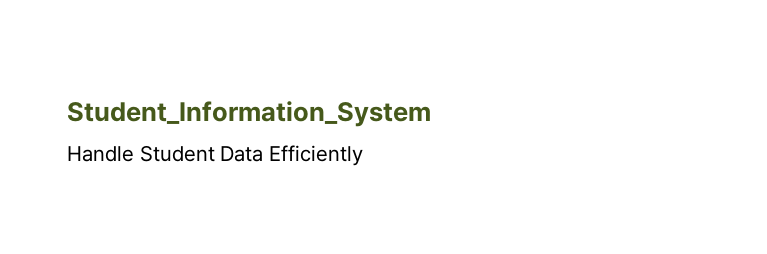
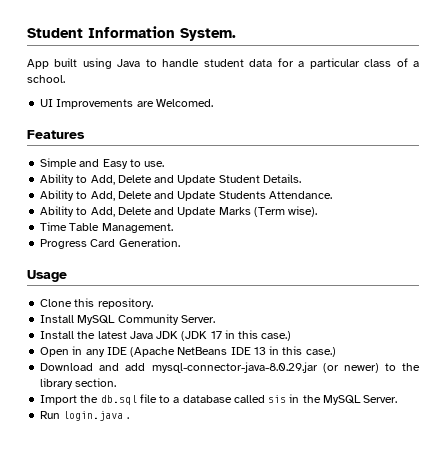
- Student_Information_System
- Handle Student Data Efficiently
+ Student Information System.
+ App built using Java to handle student data for a particular class of a school.
+ UI Improvements are Welcomed.
+ Features
+ Simple and Easy to use.
+ Ability to Add, Delete and Update Student Details.
+ Ability to Add, Delete and Update Students Attendance.
+ Ability to Add, Delete and Update Marks (Term wise).
+ Time Table Management.
+ Progress Card Generation.
+ Usage
+ Clone this repository.
+ Install MySQL Community Server.
+ Install the latest Java JDK (JDK 17 in this case.)
+ Open in any IDE (Apache NetBeans IDE 13 in this case.)
+ Download and add mysql-connector-java-8.0.29.jar (or newer) to the library section.
+ Import the db.sql file to a database called sis in the MySQL Server.
+ Run login.java .

